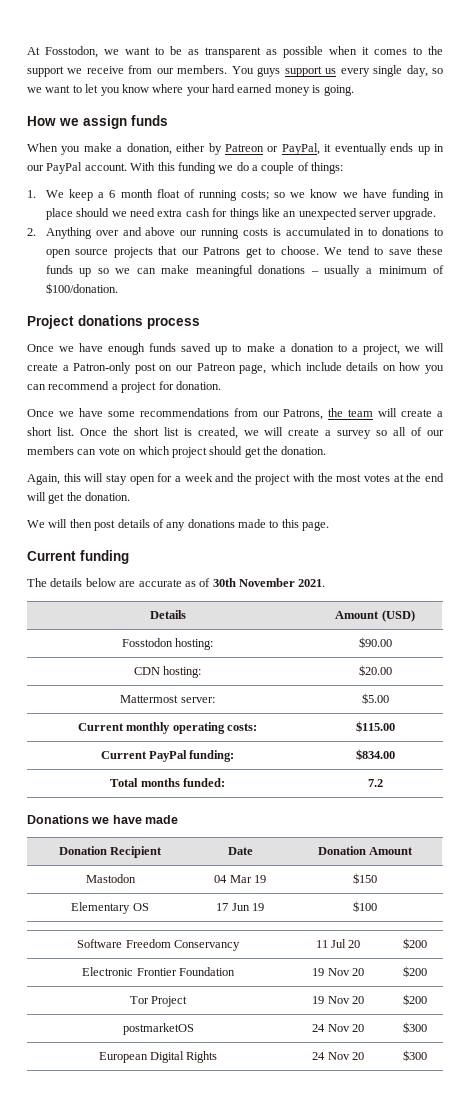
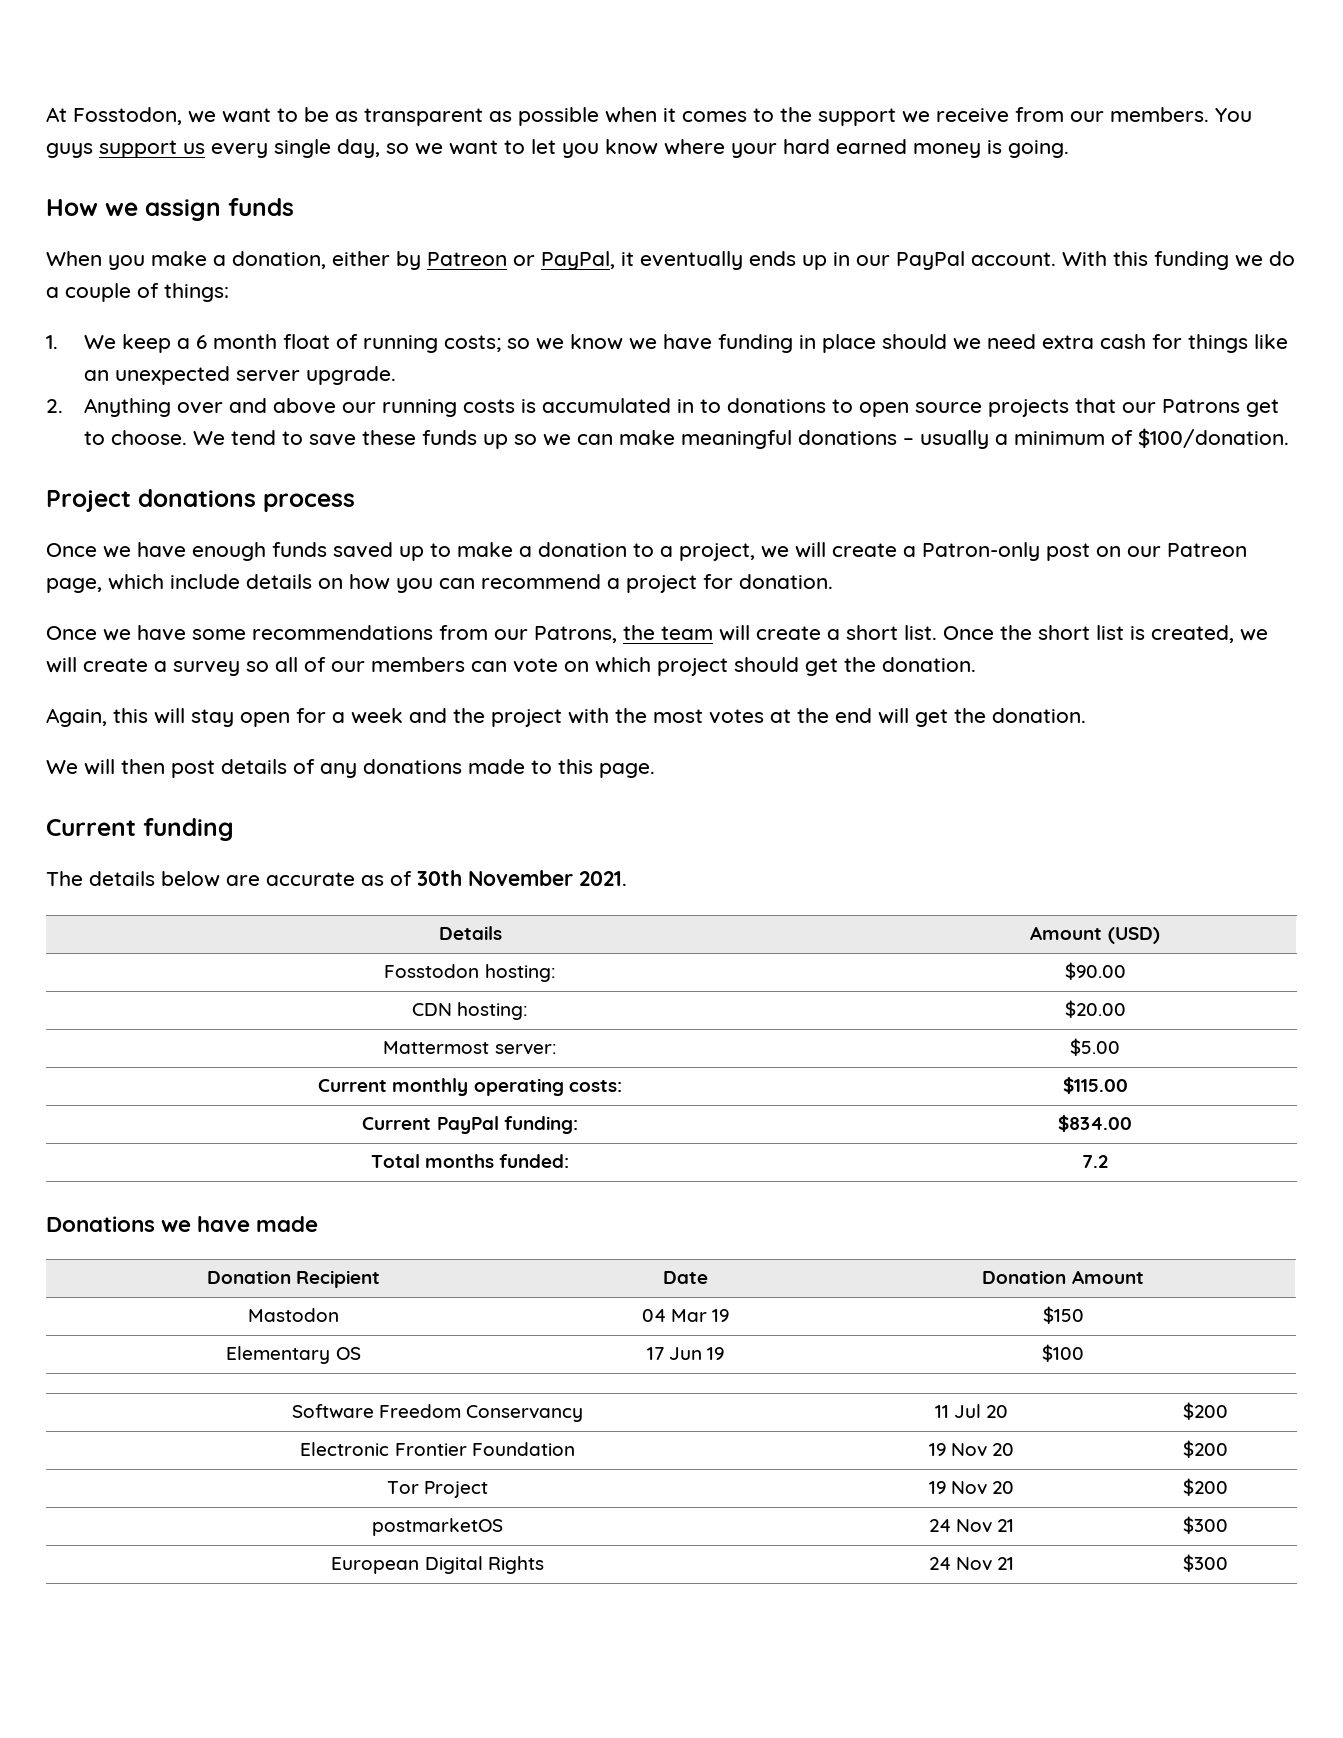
- postmarketOS | 24 Nov 20 | $300
+ postmarketOS | 24 Nov 21 | $300
- European Digital Rights | 24 Nov 20 | $300
+ European Digital Rights | 24 Nov 21 | $300

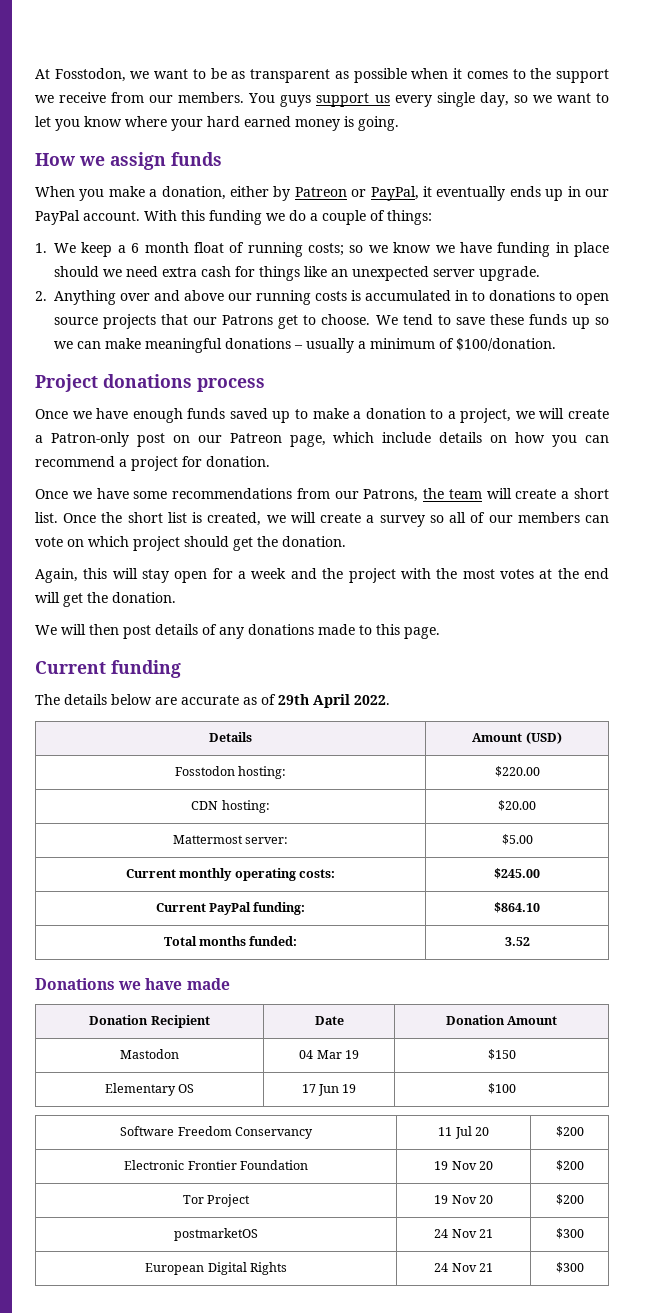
- The details below are accurate as of 30th November 2021.
+ The details below are accurate as of 29th April 2022.
- Fosstodon hosting: | $90.00
+ Fosstodon hosting: | $220.00
- Current monthly operating costs: | $115.00
+ Current monthly operating costs: | $245.00
- Current PayPal funding: | $834.00
+ Current PayPal funding: | $864.10
- Total months funded: | 7.2
+ Total months funded: | 3.52

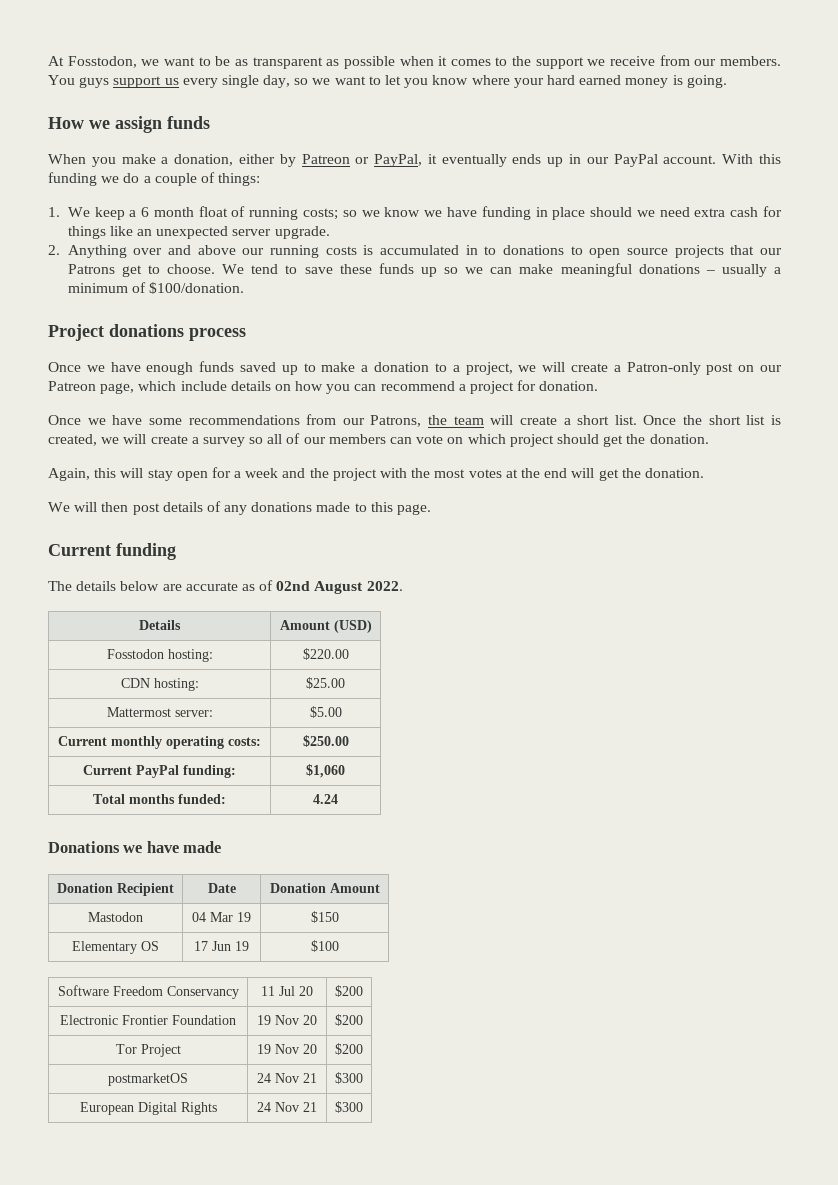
- The details below are accurate as of 29th April 2022.
+ The details below are accurate as of 02nd August 2022.
- CDN hosting: | $20.00
+ CDN hosting: | $25.00
- Current monthly operating costs: | $245.00
+ Current monthly operating costs: | $250.00
- Current PayPal funding: | $864.10
+ Current PayPal funding: | $1,060
- Total months funded: | 3.52
+ Total months funded: | 4.24

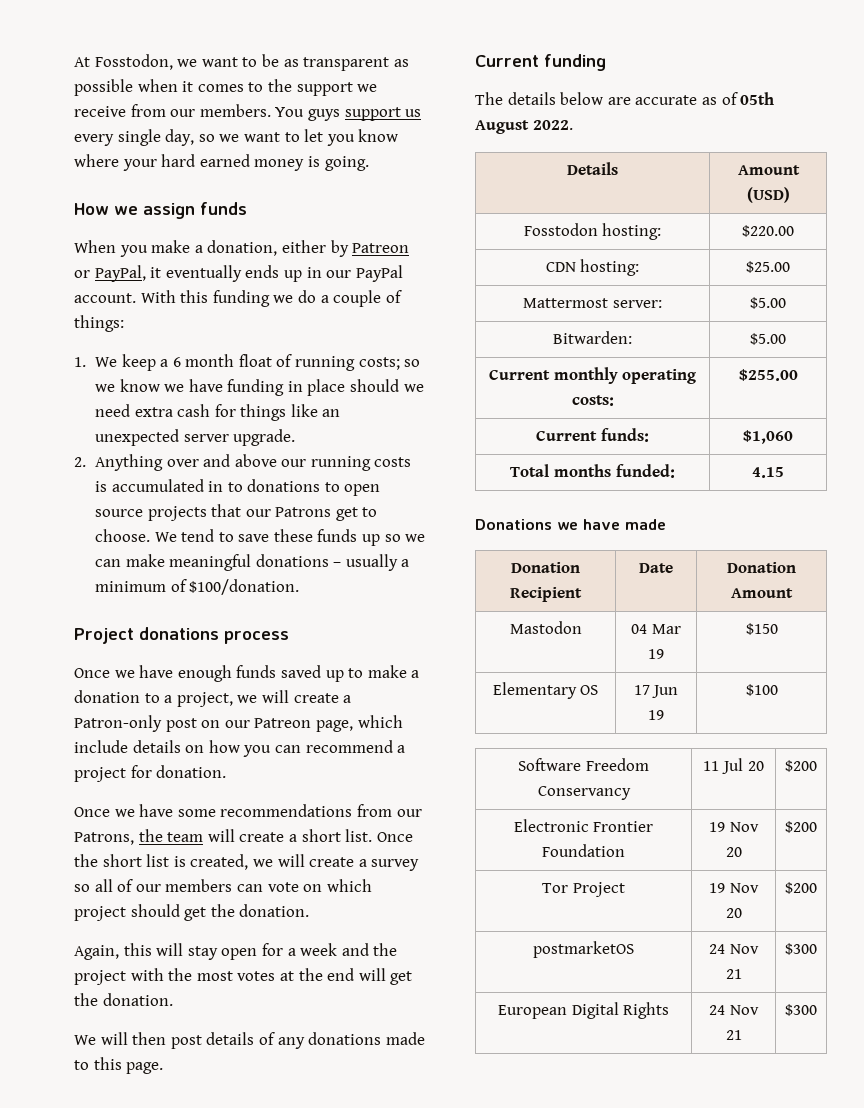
- The details below are accurate as of 02nd August 2022.
+ The details below are accurate as of 05th August 2022.
+ Bitwarden: | $5.00
- Current monthly operating costs: | $250.00
- Current PayPal funding: | $1,060
+ Current monthly operating costs: | $255.00
+ Current funds: | $1,060
- Total months funded: | 4.24
+ Total months funded: | 4.15

